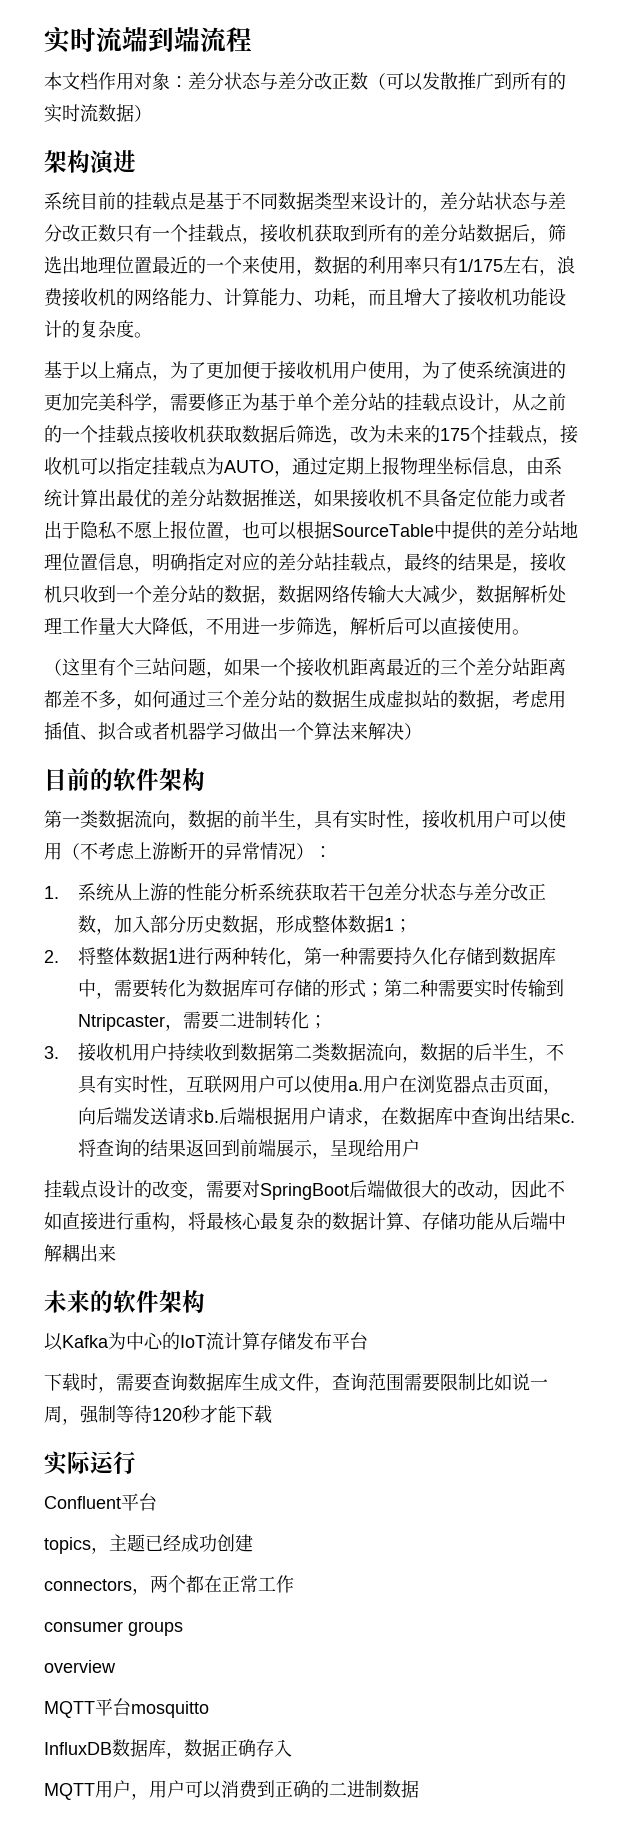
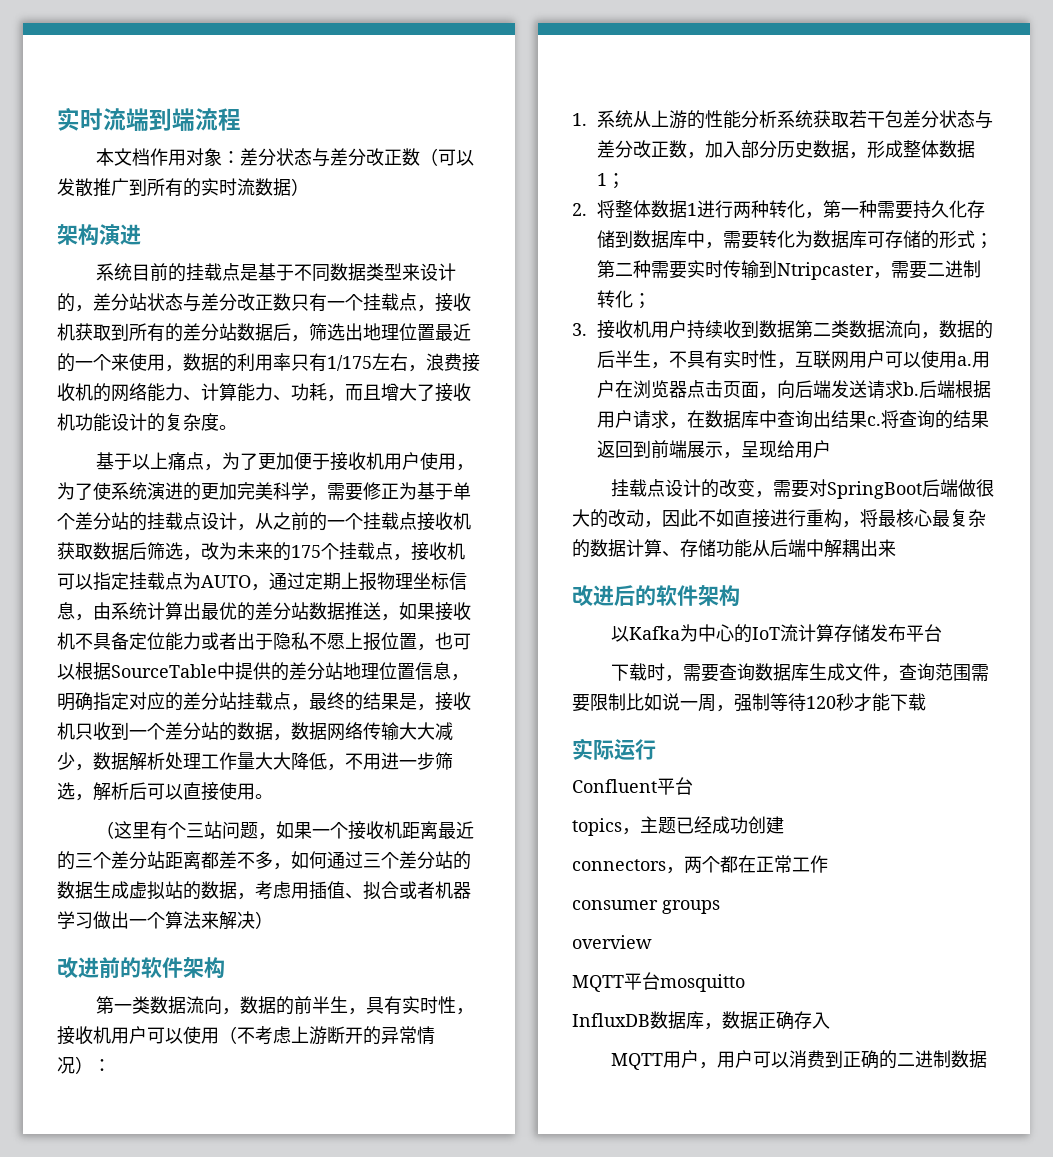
- 目前的软件架构
+ 改进前的软件架构
- 未来的软件架构
+ 改进后的软件架构

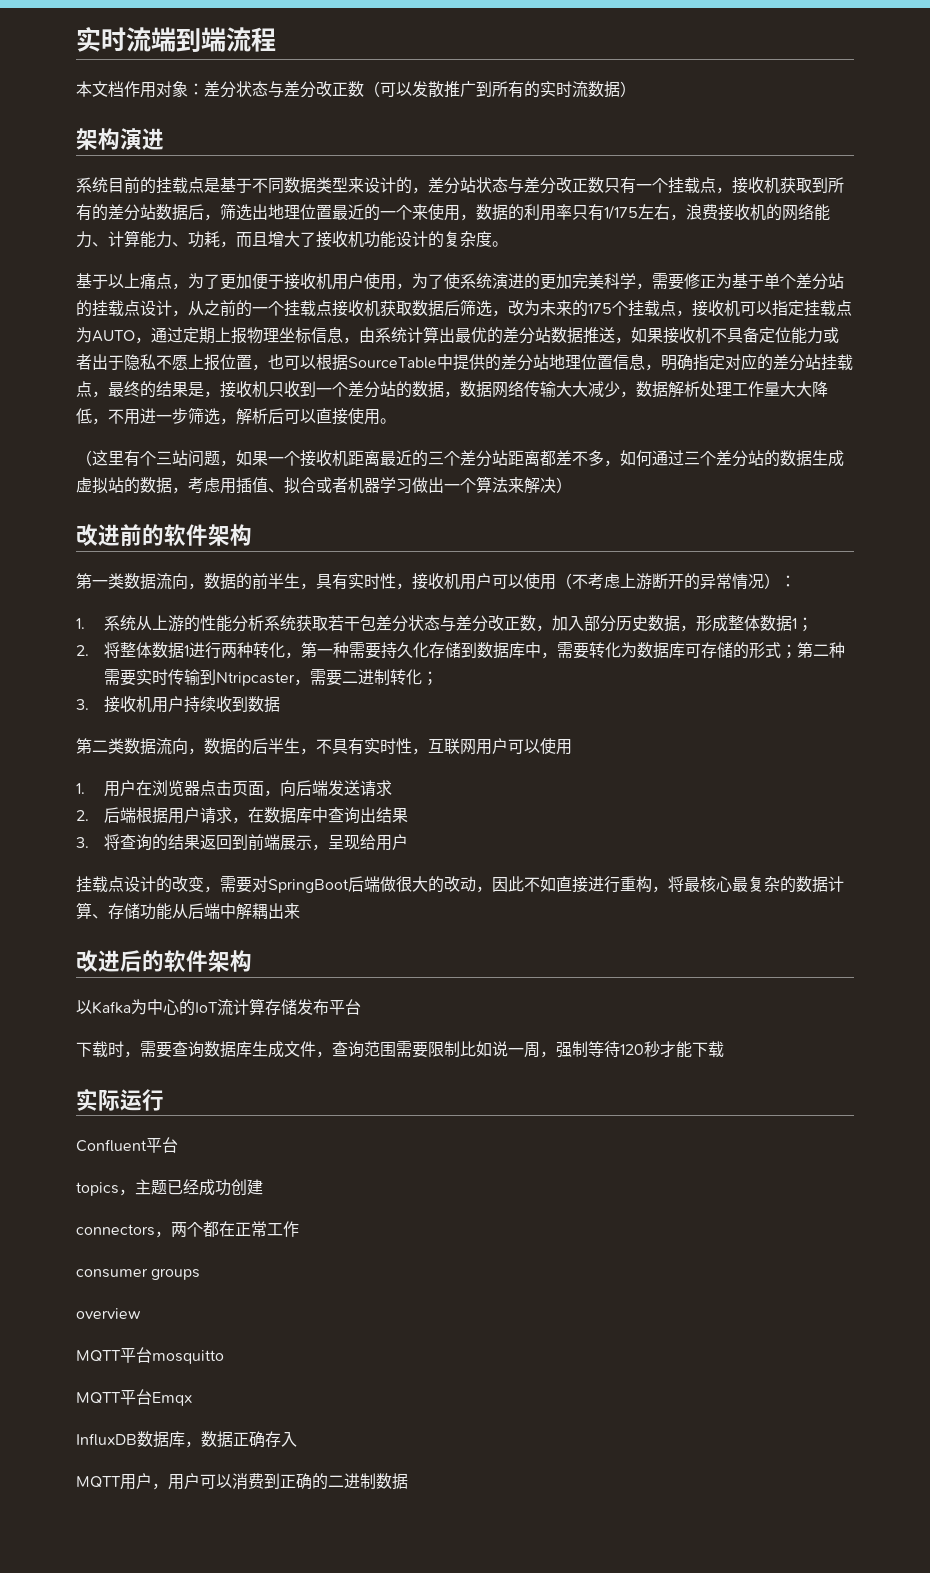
- 3.接收机用户持续收到数据第二类数据流向，数据的后半生，不具有实时性，互联网用户可以使用a.用户在浏览器点击页面，向后端发送请求b.后端根据用户请求，在数据库中查询出结果c.将查询的结果返回到前端展示，呈现给用户
+ 3.接收机用户持续收到数据
+ 第二类数据流向，数据的后半生，不具有实时性，互联网用户可以使用
+ 1.用户在浏览器点击页面，向后端发送请求
+ 2.后端根据用户请求，在数据库中查询出结果
+ 3.将查询的结果返回到前端展示，呈现给用户
+ MQTT平台Emqx

